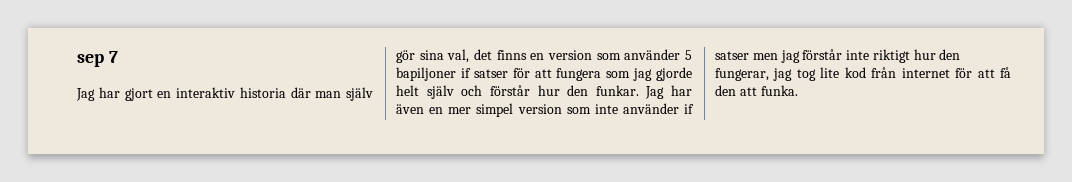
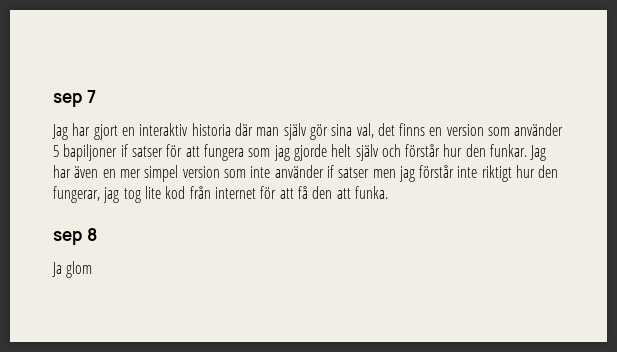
+ sep 8
+ Ja glom

